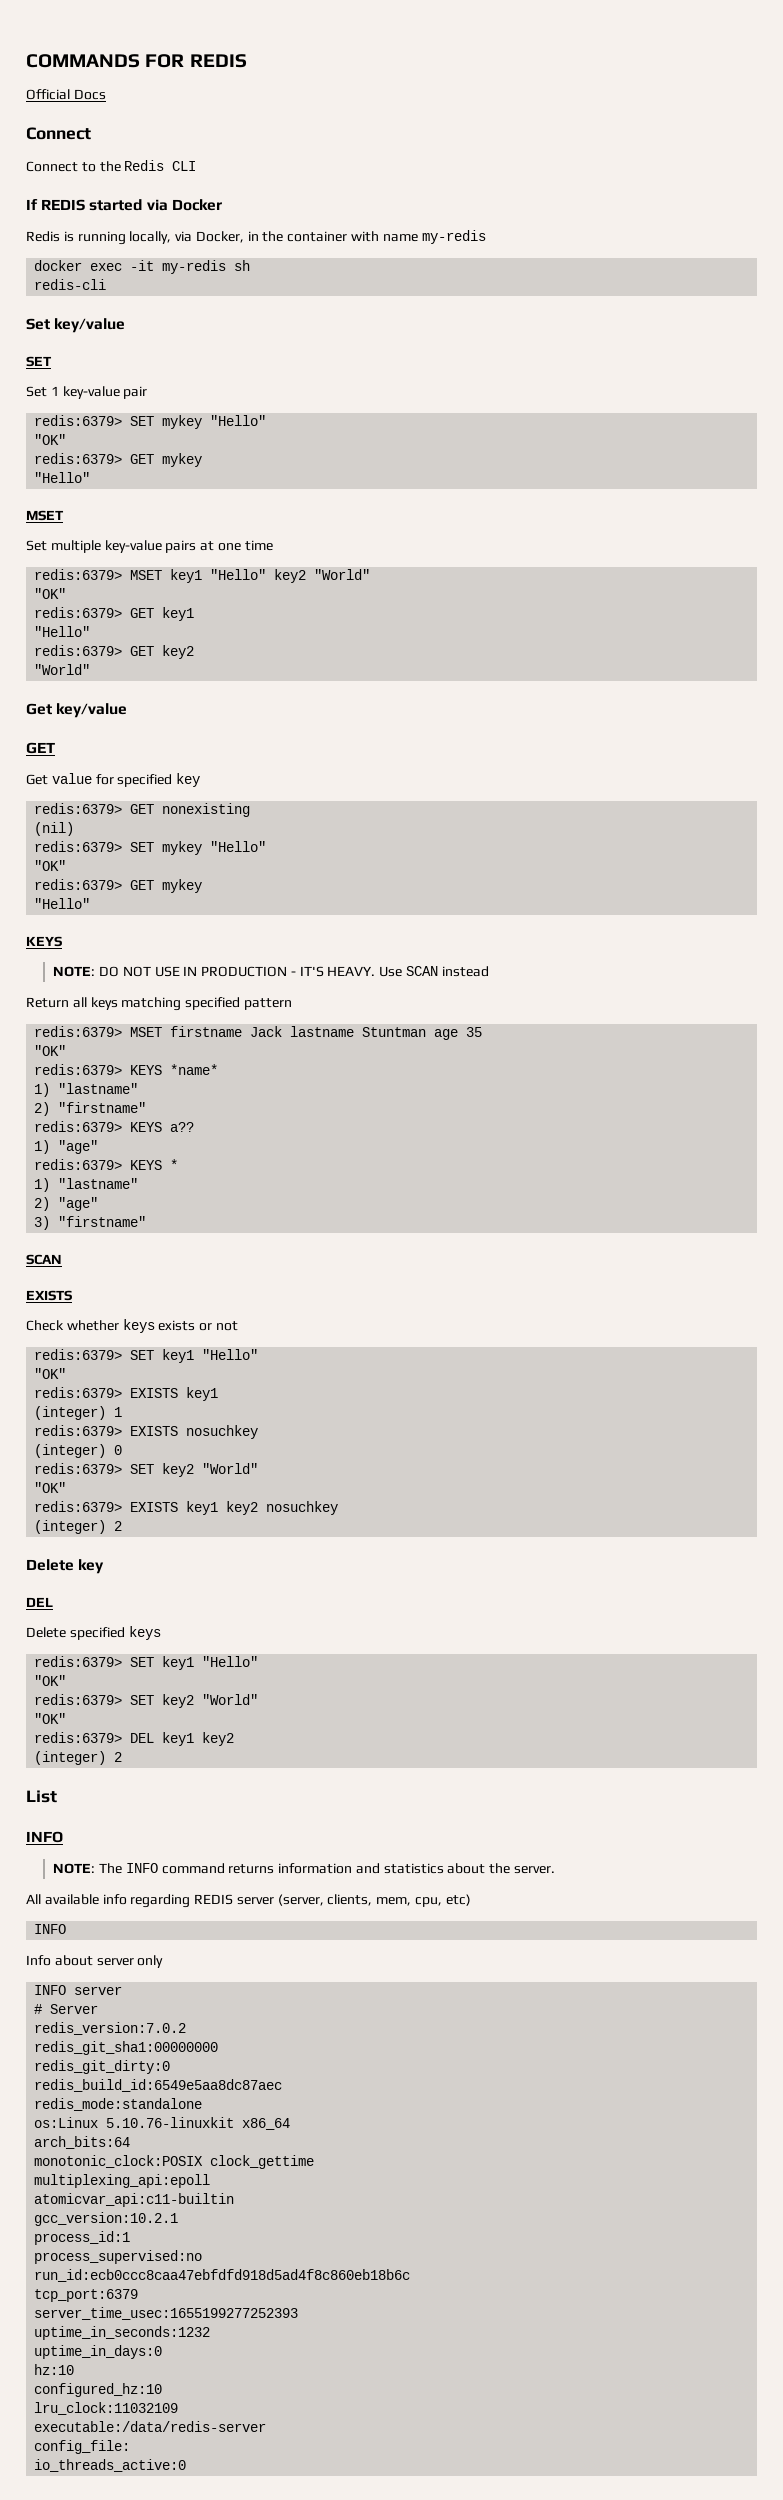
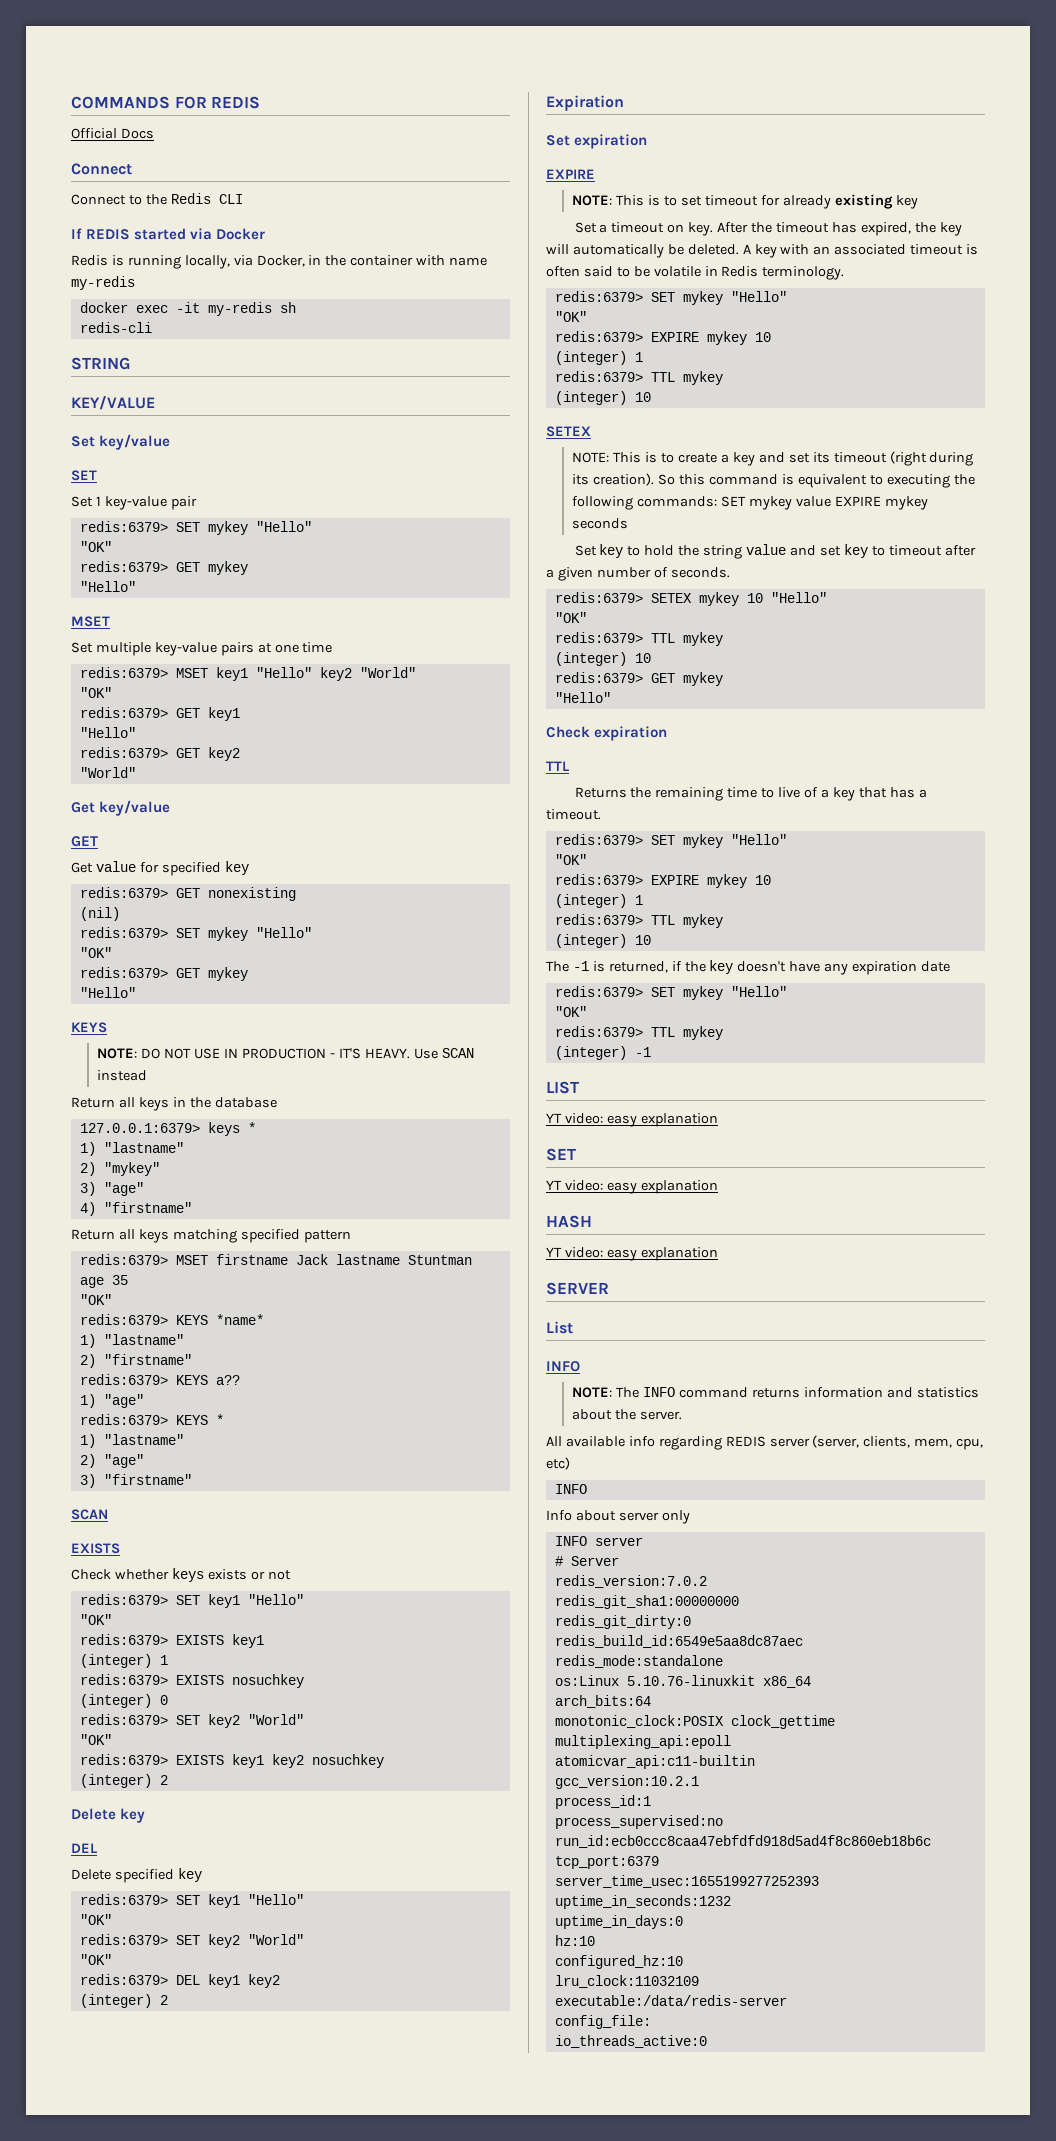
+ STRING
+ KEY/VALUE
+ Return all keys in the database
+ 127.0.0.1:6379> keys *
+ 1) "lastname"
+ 2) "mykey"
+ 3) "age"
+ 4) "firstname"
- Delete specified keys
+ Delete specified key
+ Expiration
+ Set expiration
+ EXPIRE
+ NOTE: This is to set timeout for already existing key
+ Set a timeout on key. After the timeout has expired, the key will automatically be deleted. A key with an associated timeout is often said to be volatile in Redis terminology.
+ redis:6379> SET mykey "Hello"
+ "OK"
+ redis:6379> EXPIRE mykey 10
+ (integer) 1
+ redis:6379> TTL mykey
+ (integer) 10
+ SETEX
+ NOTE: This is to create a key and set its timeout (right during its creation). So this command is equivalent to executing the following commands: SET mykey value EXPIRE mykey seconds
+ Set key to hold the string value and set key to timeout after a given number of seconds.
+ redis:6379> SETEX mykey 10 "Hello"
+ "OK"
+ redis:6379> TTL mykey
+ (integer) 10
+ redis:6379> GET mykey
+ "Hello"
+ Check expiration
+ TTL
+ Returns the remaining time to live of a key that has a timeout.
+ redis:6379> SET mykey "Hello"
+ "OK"
+ redis:6379> EXPIRE mykey 10
+ (integer) 1
+ redis:6379> TTL mykey
+ (integer) 10
+ The -1 is returned, if the key doesn't have any expiration date
+ redis:6379> SET mykey "Hello"
+ "OK"
+ redis:6379> TTL mykey
+ (integer) -1
+ LIST
+ YT video: easy explanation
+ SET
+ YT video: easy explanation
+ HASH
+ YT video: easy explanation
+ SERVER

